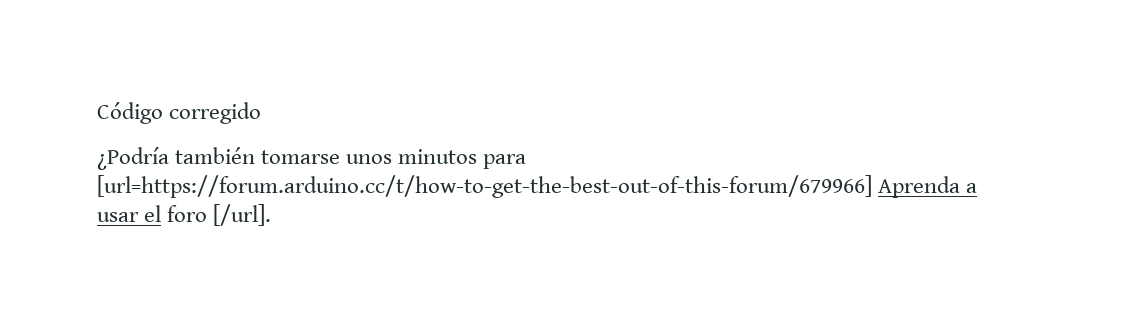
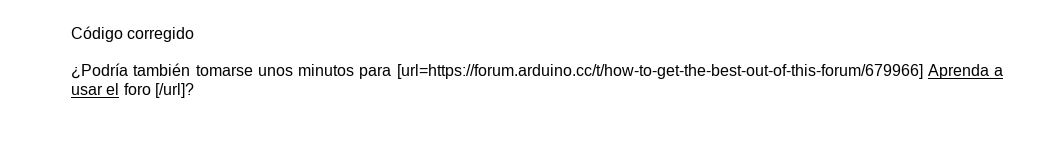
- ¿Podría también tomarse unos minutos para [url=https://forum.arduino.cc/t/how-to-get-the-best-out-of-this-forum/679966] Aprenda a usar el foro [/url].
+ ¿Podría también tomarse unos minutos para [url=https://forum.arduino.cc/t/how-to-get-the-best-out-of-this-forum/679966] Aprenda a usar el foro [/url]?

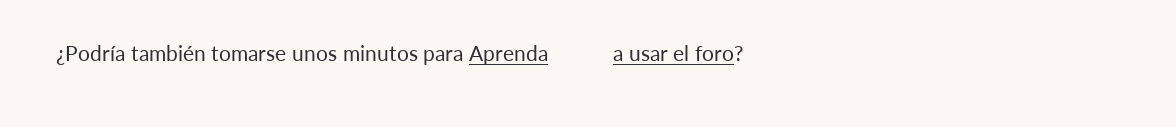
- Código corregido
- ¿Podría también tomarse unos minutos para [url=https://forum.arduino.cc/t/how-to-get-the-best-out-of-this-forum/679966] Aprenda a usar el foro [/url]?
+ ¿Podría también tomarse unos minutos para Aprenda a usar el foro?

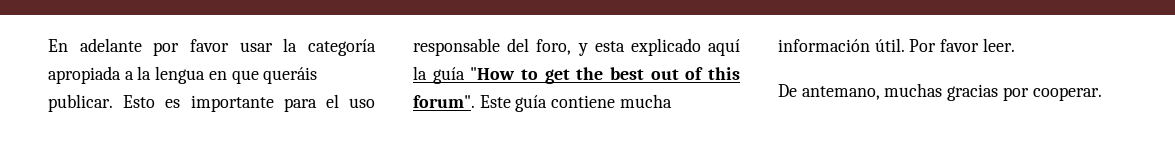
- ¿Podría también tomarse unos minutos para Aprenda a usar el foro?
+ En adelante por favor usar la categoría apropiada a la lengua en que queráis publicar. Esto es importante para el uso responsable del foro, y esta explicado aquí la guía "How to get the best out of this forum". Este guía contiene mucha información útil. Por favor leer.
+ De antemano, muchas gracias por cooperar.

